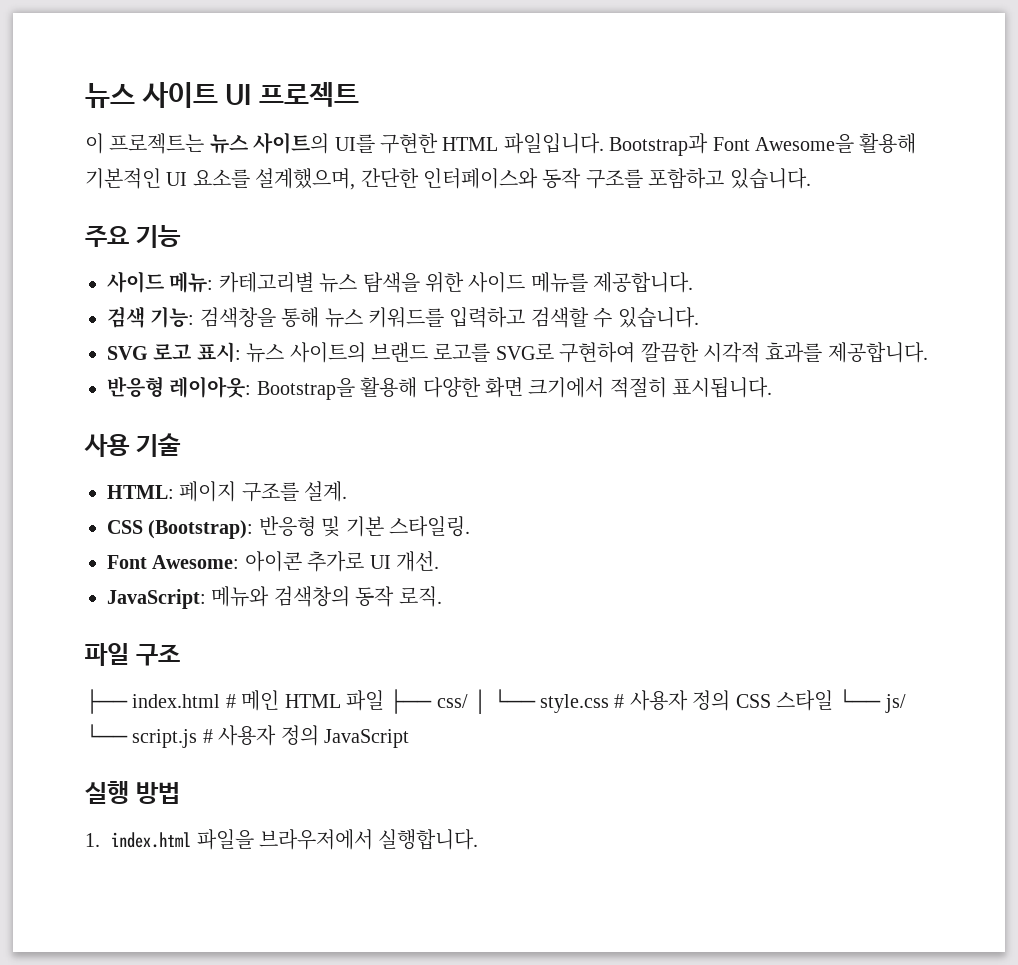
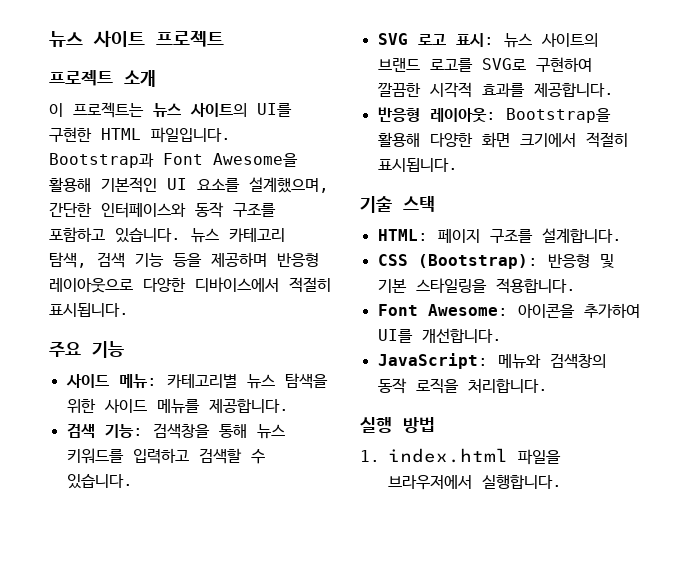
- 뉴스 사이트 UI 프로젝트
+ 뉴스 사이트 프로젝트
+ 프로젝트 소개
+ 뉴스 카테고리 탐색, 검색 기능 등을 제공하며 반응형 레이아웃으로 다양한 디바이스에서 적절히 표시됩니다.
- 사용 기술
+ 기술 스택
- HTML: 페이지 구조를 설계.
+ HTML: 페이지 구조를 설계합니다.
- CSS (Bootstrap): 반응형 및 기본 스타일링.
+ CSS (Bootstrap): 반응형 및 기본 스타일링을 적용합니다.
- Font Awesome: 아이콘 추가로 UI 개선.
+ Font Awesome: 아이콘을 추가하여 UI를 개선합니다.
- JavaScript: 메뉴와 검색창의 동작 로직.
- 파일 구조
- ├── index.html # 메인 HTML 파일 ├── css/ │ └── style.css # 사용자 정의 CSS 스타일 └── js/ └── script.js # 사용자 정의 JavaScript
+ JavaScript: 메뉴와 검색창의 동작 로직을 처리합니다.

